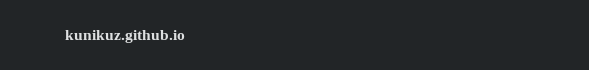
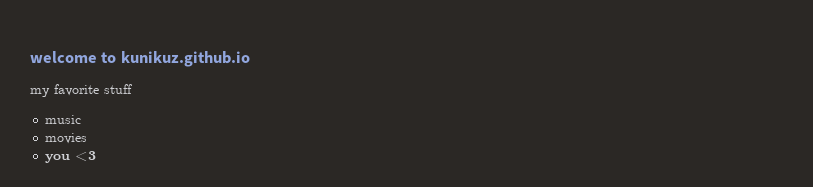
- kunikuz.github.io
+ welcome to kunikuz.github.io
+ my favorite stuff
+ music
+ movies
+ you <3

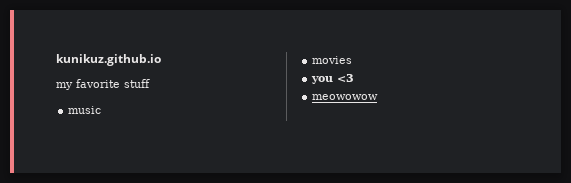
- welcome to kunikuz.github.io
+ kunikuz.github.io
+ meowowow

